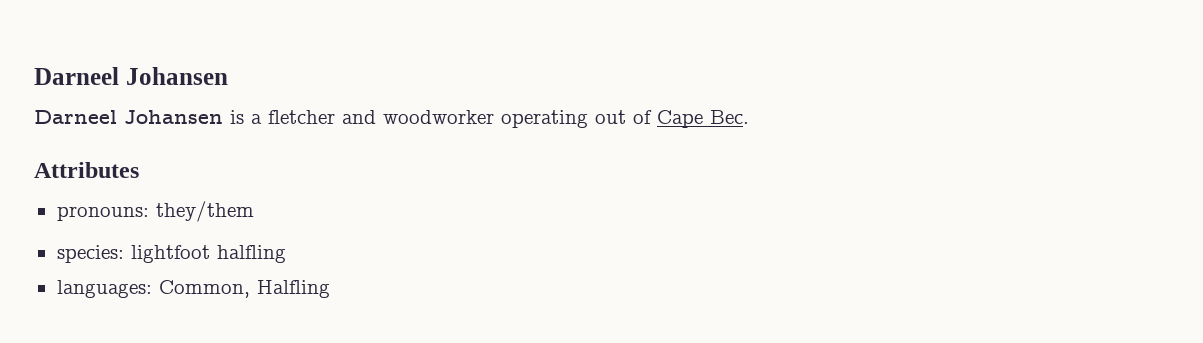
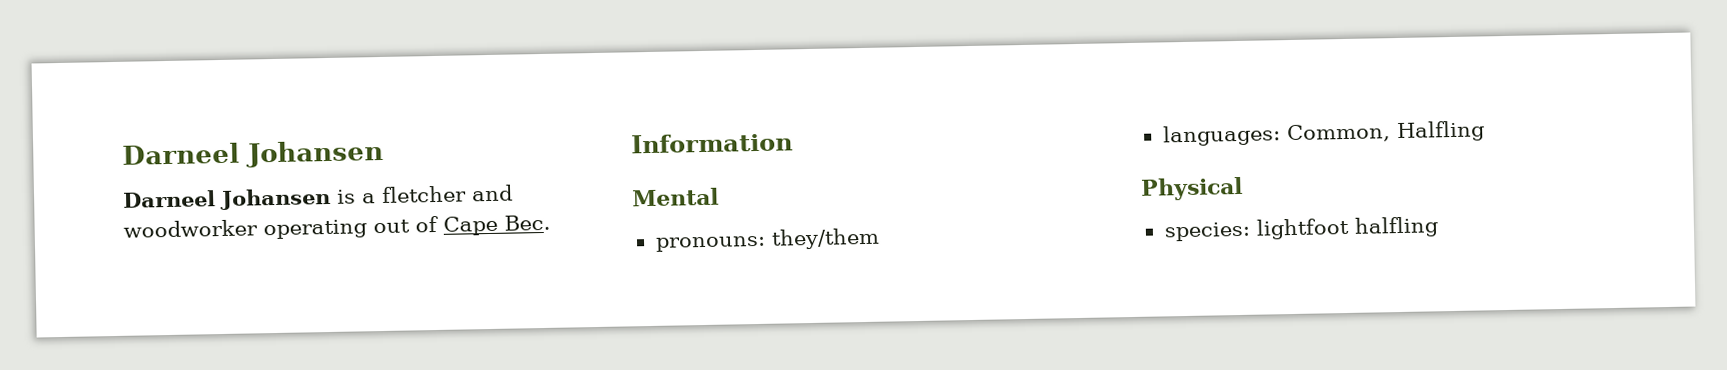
- Attributes
+ Information
+ Mental
+ languages: Common, Halfling
+ Physical
- languages: Common, Halfling

